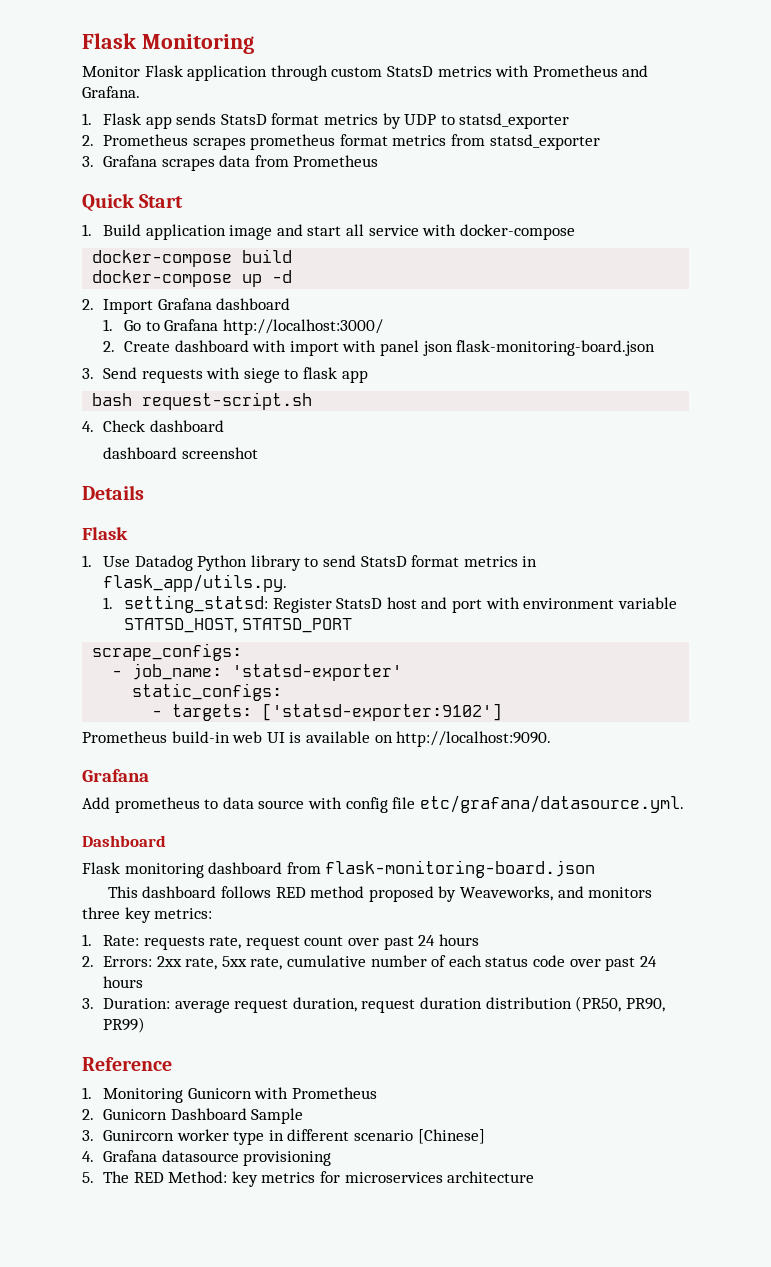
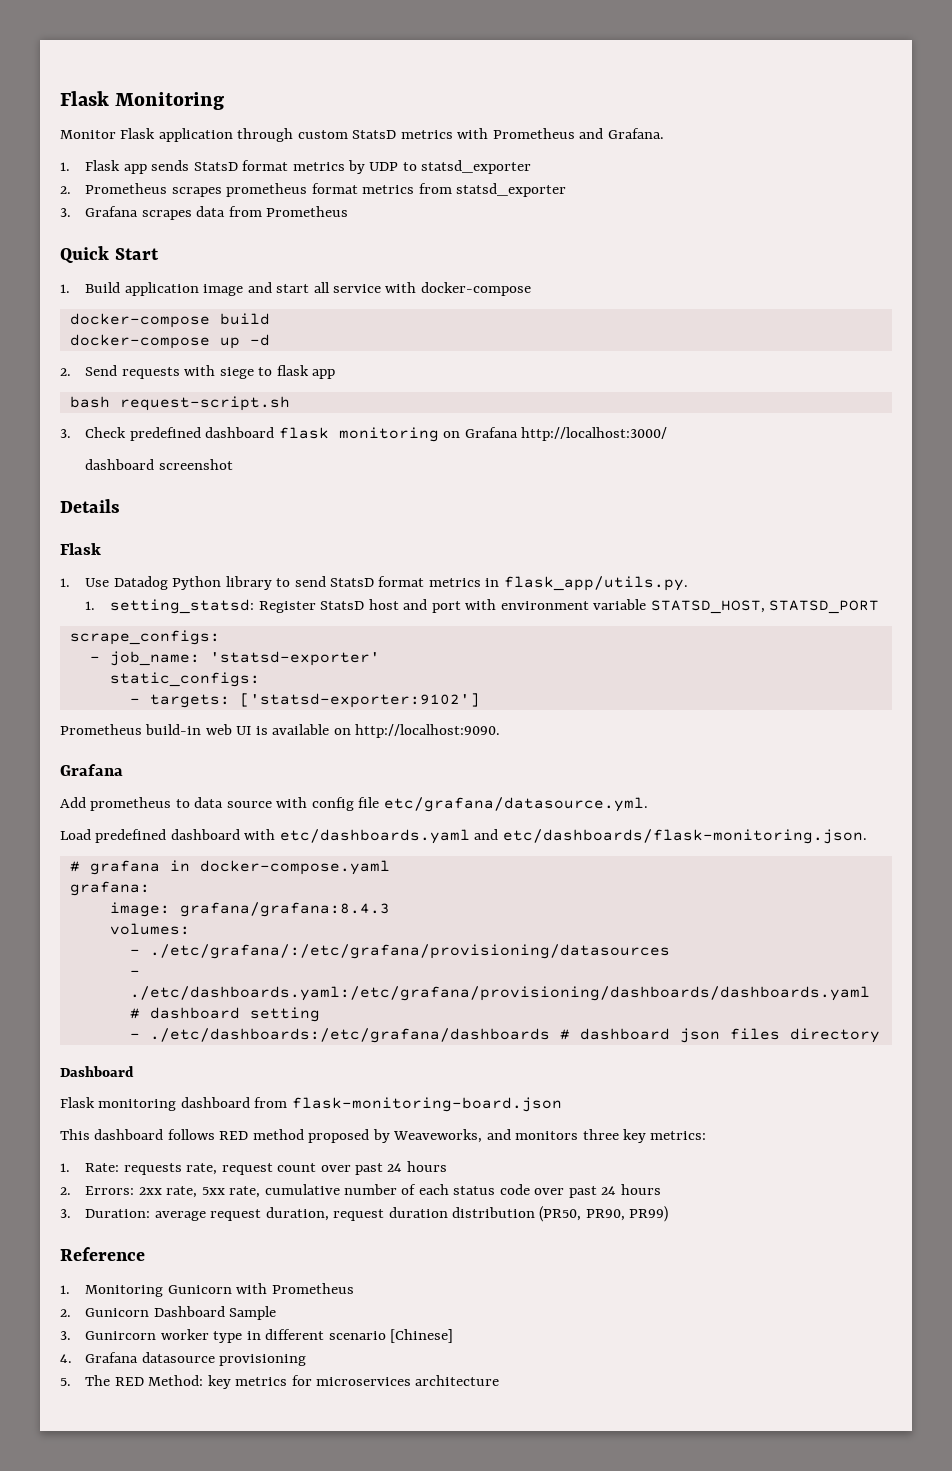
- 2. Import Grafana dashboard
- 1. Go to Grafana http://localhost:3000/
- 2. Create dashboard with import with panel json flask-monitoring-board.json
- 3. Send requests with siege to flask app
+ 2. Send requests with siege to flask app
- 4. Check dashboard
+ 3. Check predefined dashboard flask monitoring on Grafana http://localhost:3000/
+ Load predefined dashboard with etc/dashboards.yaml and etc/dashboards/flask-monitoring.json.
+ # grafana in docker-compose.yaml
+ grafana:
+ image: grafana/grafana:8.4.3
+ volumes:
+ - ./etc/grafana/:/etc/grafana/provisioning/datasources
+ - ./etc/dashboards.yaml:/etc/grafana/provisioning/dashboards/dashboards.yaml # dashboard setting
+ - ./etc/dashboards:/etc/grafana/dashboards # dashboard json files directory

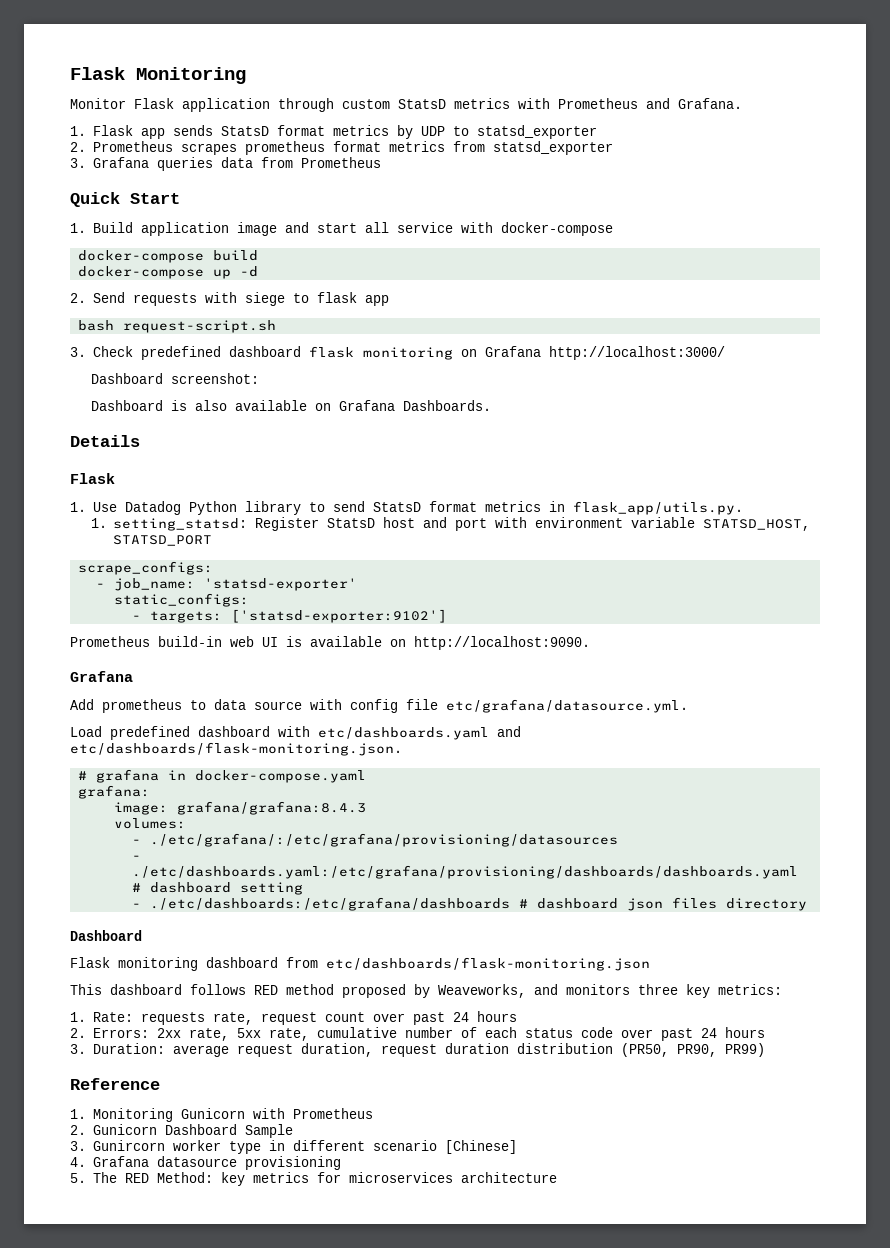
- 3. Grafana scrapes data from Prometheus
+ 3. Grafana queries data from Prometheus
- dashboard screenshot
+ Dashboard screenshot:
+ Dashboard is also available on Grafana Dashboards.
- Flask monitoring dashboard from flask-monitoring-board.json
+ Flask monitoring dashboard from etc/dashboards/flask-monitoring.json

